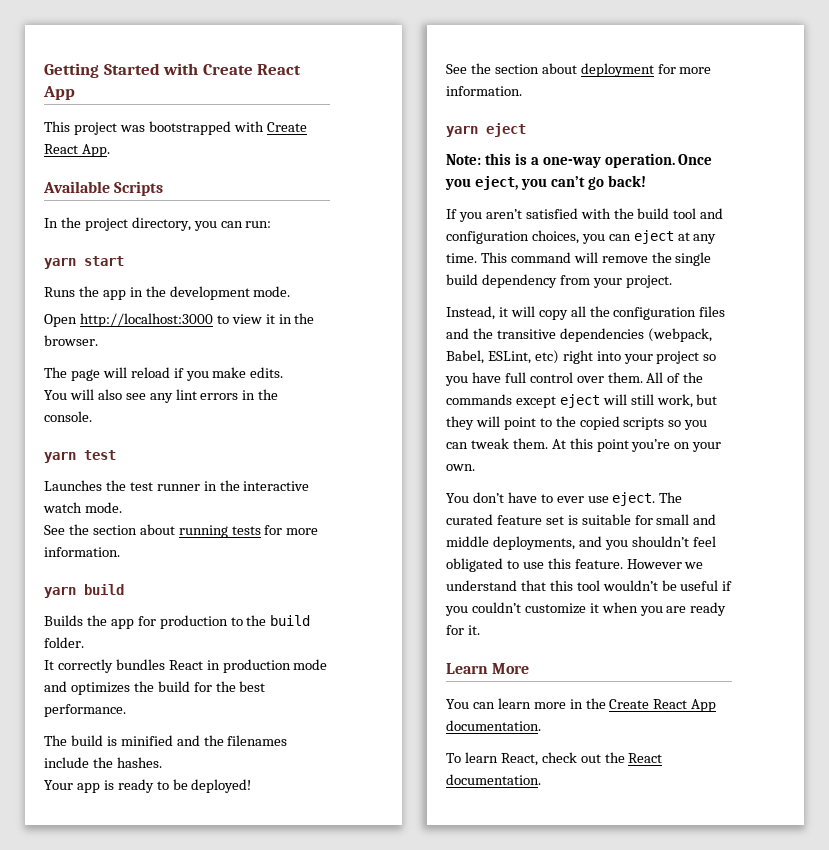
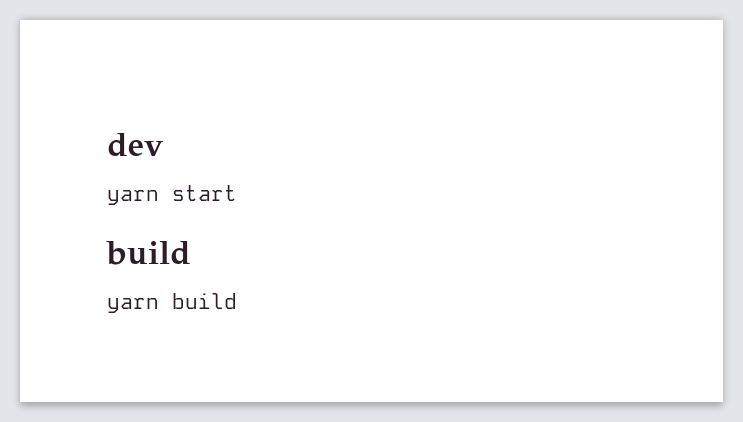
- Getting Started with Create React App
- This project was bootstrapped with Create React App.
- Available Scripts
- In the project directory, you can run:
+ dev
  yarn start
- Runs the app in the development mode.
- Open http://localhost:3000 to view it in the browser.
- The page will reload if you make edits.
- You will also see any lint errors in the console.
- yarn test
- Launches the test runner in the interactive watch mode.
- See the section about running tests for more information.
+ build
  yarn build
- Builds the app for production to the build folder.
- It correctly bundles React in production mode and optimizes the build for the best performance.
- The build is minified and the filenames include the hashes.
- Your app is ready to be deployed!
- See the section about deployment for more information.
- yarn eject
- Note: this is a one-way operation. Once you eject, you can’t go back!
- If you aren’t satisfied with the build tool and configuration choices, you can eject at any time. This command will remove the single build dependency from your project.
- Instead, it will copy all the configuration files and the transitive dependencies (webpack, Babel, ESLint, etc) right into your project so you have full control over them. All of the commands except eject will still work, but they will point to the copied scripts so you can tweak them. At this point you’re on your own.
- You don’t have to ever use eject. The curated feature set is suitable for small and middle deployments, and you shouldn’t feel obligated to use this feature. However we understand that this tool wouldn’t be useful if you couldn’t customize it when you are ready for it.
- Learn More
- You can learn more in the Create React App documentation.
- To learn React, check out the React documentation.

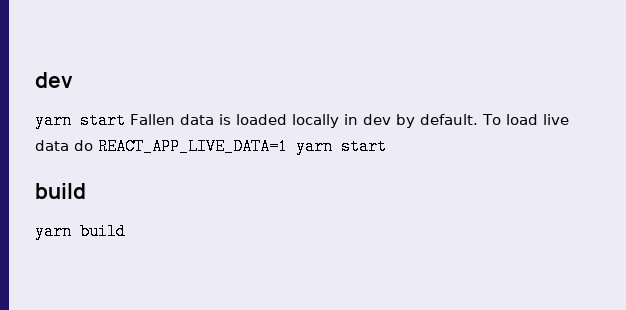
- yarn start
+ yarn start Fallen data is loaded locally in dev by default. To load live data do REACT_APP_LIVE_DATA=1 yarn start

